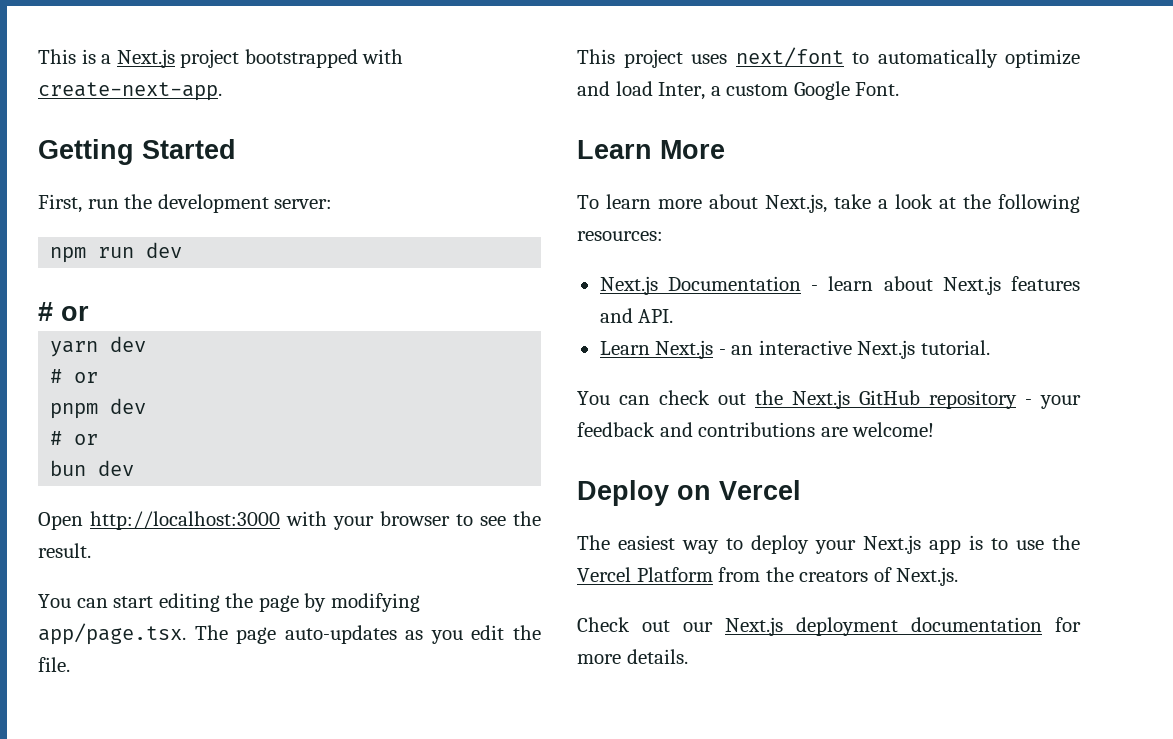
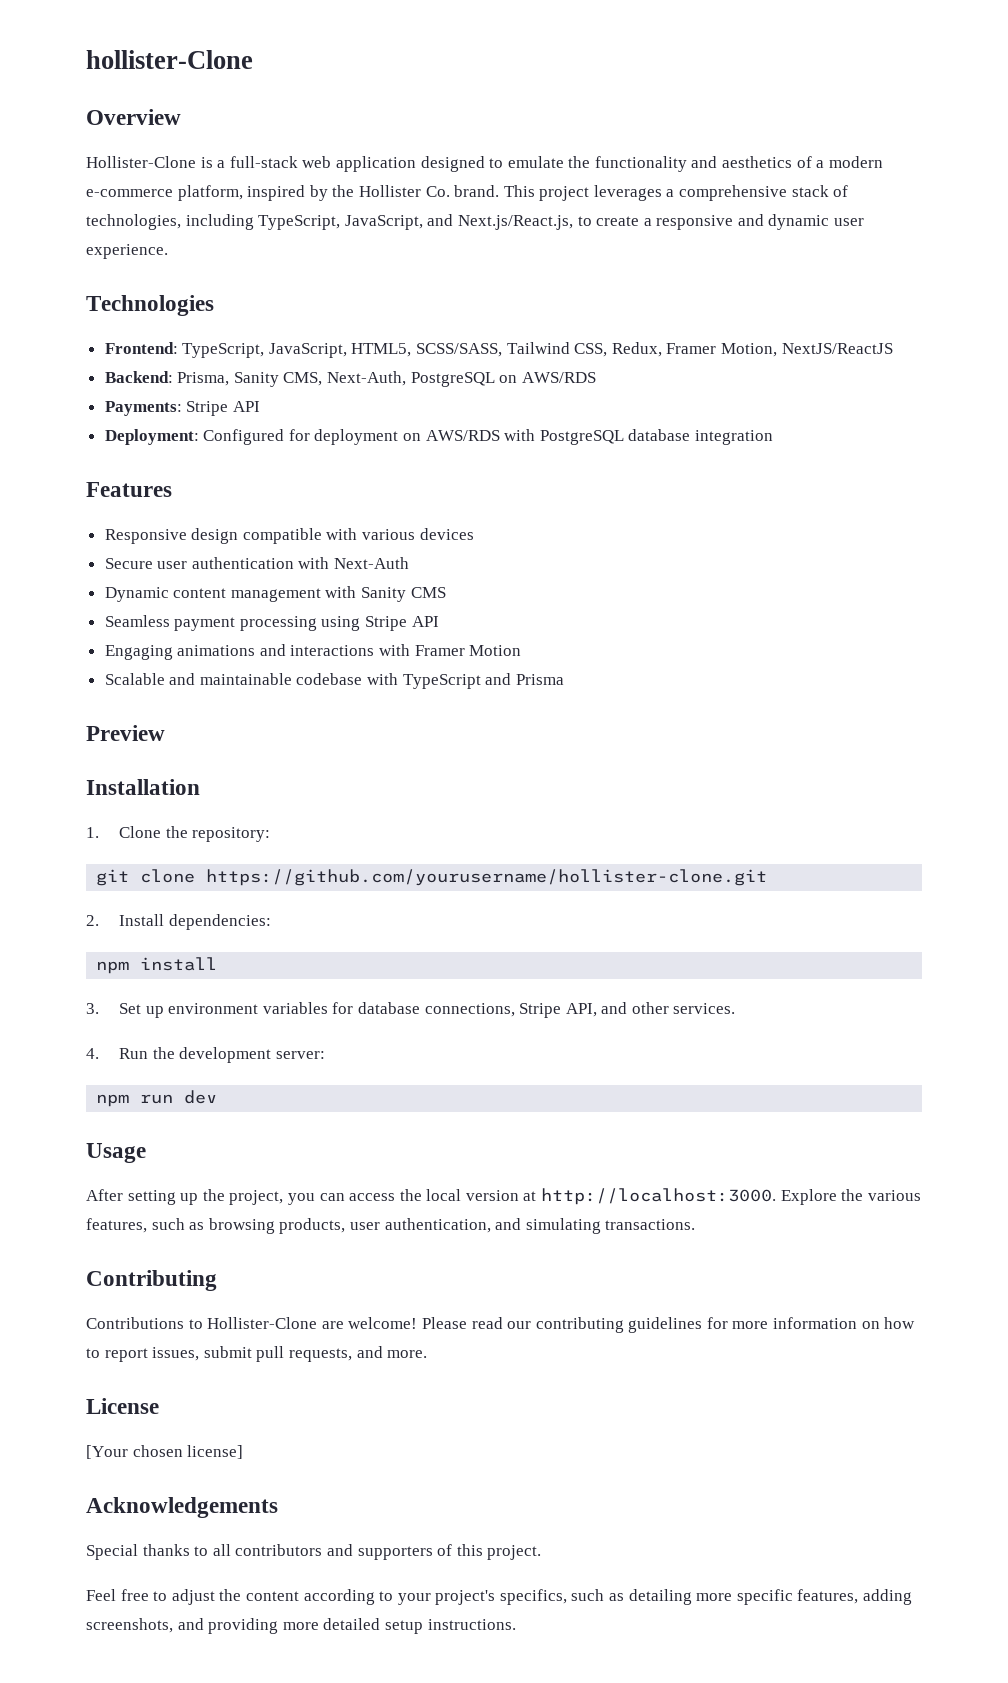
- This is a Next.js project bootstrapped with create-next-app.
- Getting Started
- First, run the development server:
+ hollister-Clone
+ Overview
+ Hollister-Clone is a full-stack web application designed to emulate the functionality and aesthetics of a modern e-commerce platform, inspired by the Hollister Co. brand. This project leverages a comprehensive stack of technologies, including TypeScript, JavaScript, and Next.js/React.js, to create a responsive and dynamic user experience.
+ Technologies
+ Frontend: TypeScript, JavaScript, HTML5, SCSS/SASS, Tailwind CSS, Redux, Framer Motion, NextJS/ReactJS
+ Backend: Prisma, Sanity CMS, Next-Auth, PostgreSQL on AWS/RDS
+ Payments: Stripe API
+ Deployment: Configured for deployment on AWS/RDS with PostgreSQL database integration
+ Features
+ Responsive design compatible with various devices
+ Secure user authentication with Next-Auth
+ Dynamic content management with Sanity CMS
+ Seamless payment processing using Stripe API
+ Engaging animations and interactions with Framer Motion
+ Scalable and maintainable codebase with TypeScript and Prisma
+ Preview
+ Installation
+ 1. Clone the repository:
+ git clone https://github.com/yourusername/hollister-clone.git
+ 2. Install dependencies:
+ npm install
+ 3. Set up environment variables for database connections, Stripe API, and other services.
+ 4. Run the development server:
  npm run dev
- # or
- yarn dev
- # or
- pnpm dev
- # or
- bun dev
- Open http://localhost:3000 with your browser to see the result.
- You can start editing the page by modifying app/page.tsx. The page auto-updates as you edit the file.
- This project uses next/font to automatically optimize and load Inter, a custom Google Font.
- Learn More
- To learn more about Next.js, take a look at the following resources:
- Next.js Documentation - learn about Next.js features and API.
- Learn Next.js - an interactive Next.js tutorial.
- You can check out the Next.js GitHub repository - your feedback and contributions are welcome!
- Deploy on Vercel
- The easiest way to deploy your Next.js app is to use the Vercel Platform from the creators of Next.js.
- Check out our Next.js deployment documentation for more details.
+ Usage
+ After setting up the project, you can access the local version at http://localhost:3000. Explore the various features, such as browsing products, user authentication, and simulating transactions.
+ Contributing
+ Contributions to Hollister-Clone are welcome! Please read our contributing guidelines for more information on how to report issues, submit pull requests, and more.
+ License
+ [Your chosen license]
+ Acknowledgements
+ Special thanks to all contributors and supporters of this project.
+ Feel free to adjust the content according to your project's specifics, such as detailing more specific features, adding screenshots, and providing more detailed setup instructions.

